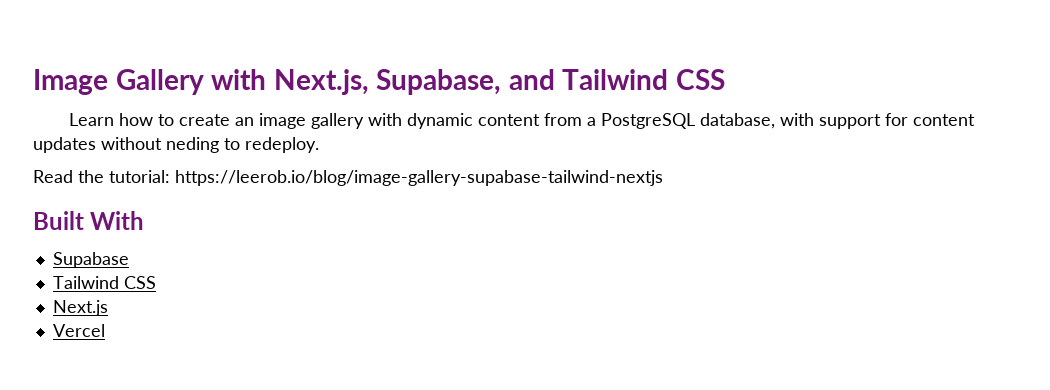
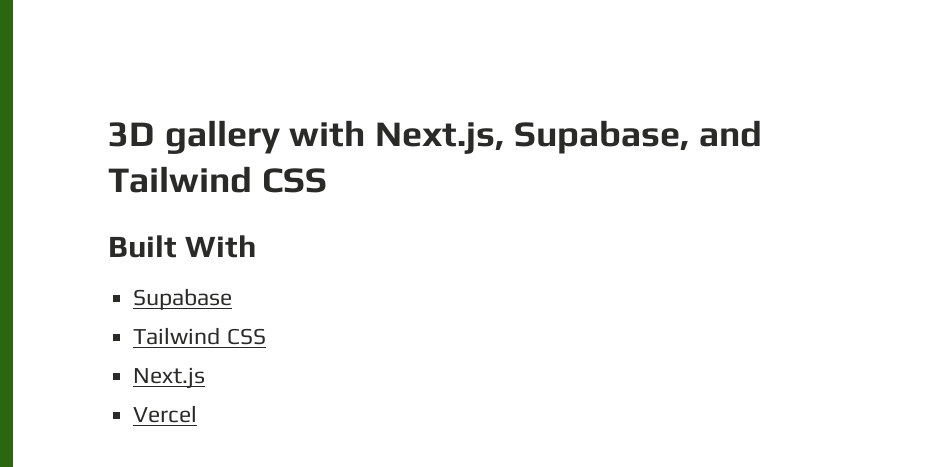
- Image Gallery with Next.js, Supabase, and Tailwind CSS
+ 3D gallery with Next.js, Supabase, and Tailwind CSS
- Learn how to create an image gallery with dynamic content from a PostgreSQL database, with support for content updates without neding to redeploy.
- Read the tutorial: https://leerob.io/blog/image-gallery-supabase-tailwind-nextjs

